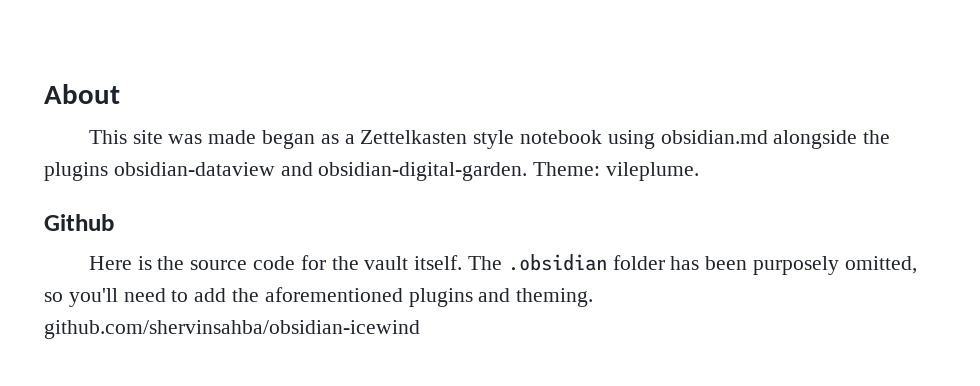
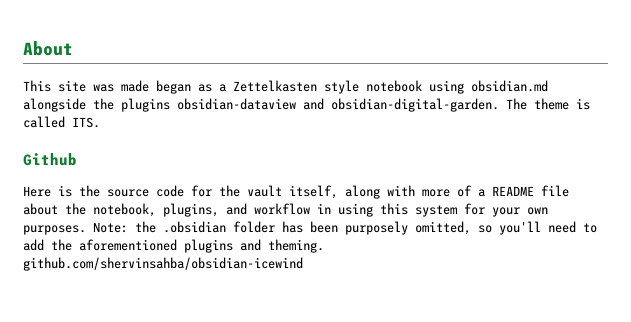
- Theme: vileplume.
+ The theme is called ITS.
- Here is the source code for the vault itself. The .obsidian folder has been purposely omitted, so you'll need to add the aforementioned plugins and theming. github.com/shervinsahba/obsidian-icewind
+ Here is the source code for the vault itself, along with more of a README file about the notebook, plugins, and workflow in using this system for your own purposes. Note: the .obsidian folder has been purposely omitted, so you'll need to add the aforementioned plugins and theming. github.com/shervinsahba/obsidian-icewind

